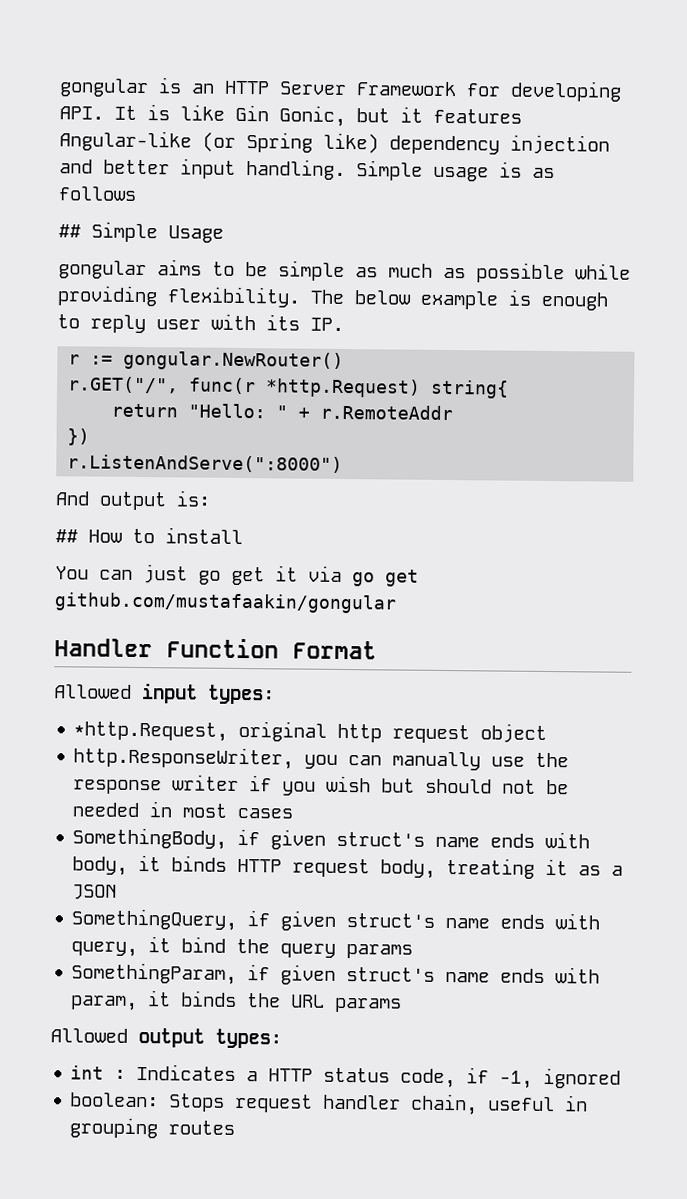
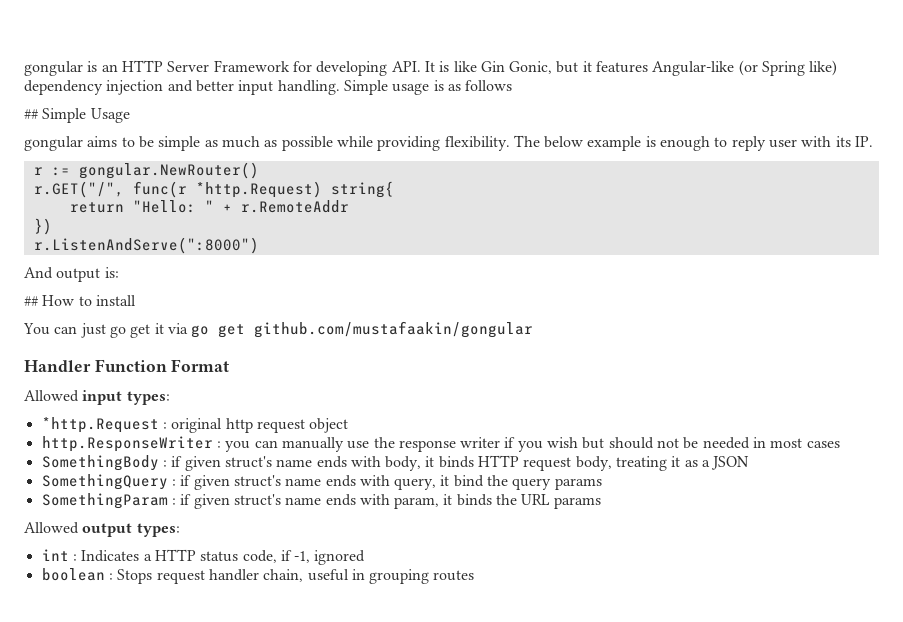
- *http.Request, original http request object
+ *http.Request : original http request object
- http.ResponseWriter, you can manually use the response writer if you wish but should not be needed in most cases
+ http.ResponseWriter : you can manually use the response writer if you wish but should not be needed in most cases
- SomethingBody, if given struct's name ends with body, it binds HTTP request body, treating it as a JSON
+ SomethingBody : if given struct's name ends with body, it binds HTTP request body, treating it as a JSON
- SomethingQuery, if given struct's name ends with query, it bind the query params
+ SomethingQuery : if given struct's name ends with query, it bind the query params
- SomethingParam, if given struct's name ends with param, it binds the URL params
+ SomethingParam : if given struct's name ends with param, it binds the URL params
- boolean: Stops request handler chain, useful in grouping routes
+ boolean : Stops request handler chain, useful in grouping routes

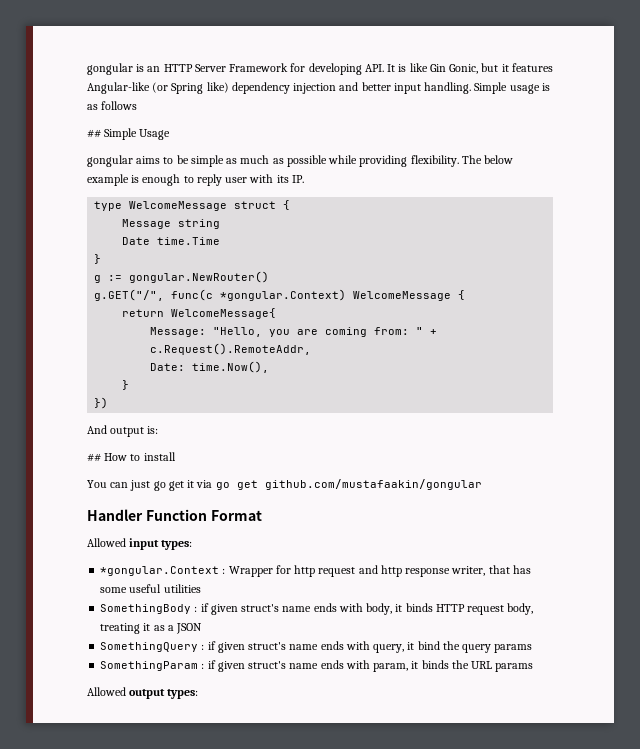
- r := gongular.NewRouter()
- r.GET("/", func(r *http.Request) string{
- return "Hello: " + r.RemoteAddr
+ type WelcomeMessage struct {
+ Message string
+ Date time.Time
+ }
+ g := gongular.NewRouter()
+ g.GET("/", func(c *gongular.Context) WelcomeMessage {
+ return WelcomeMessage{
+ Message: "Hello, you are coming from: " + c.Request().RemoteAddr,
+ Date: time.Now(),
+ }
- r.ListenAndServe(":8000")
- *http.Request : original http request object
- http.ResponseWriter : you can manually use the response writer if you wish but should not be needed in most cases
+ *gongular.Context : Wrapper for http request and http response writer, that has some useful utilities
- int : Indicates a HTTP status code, if -1, ignored
- boolean : Stops request handler chain, useful in grouping routes

